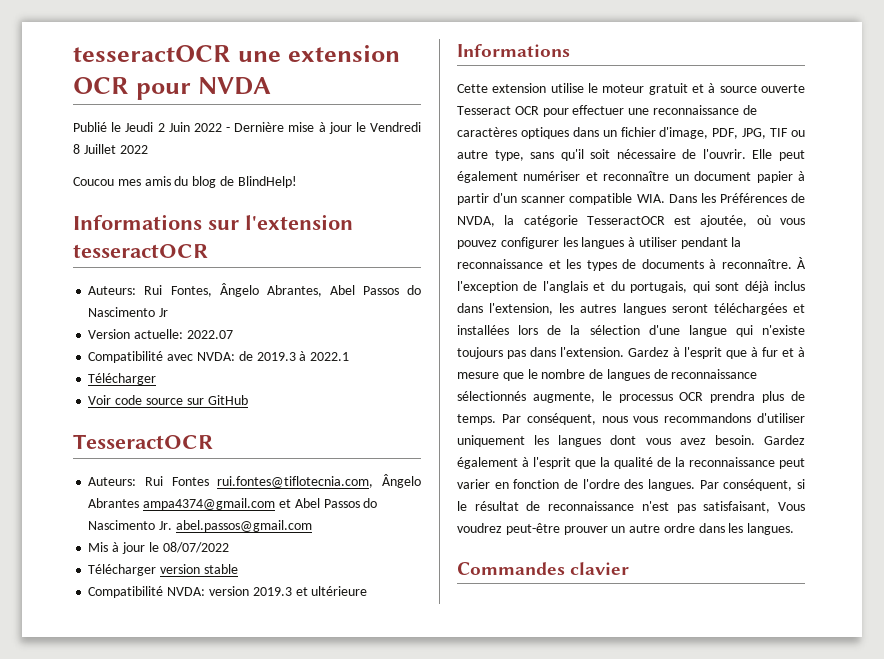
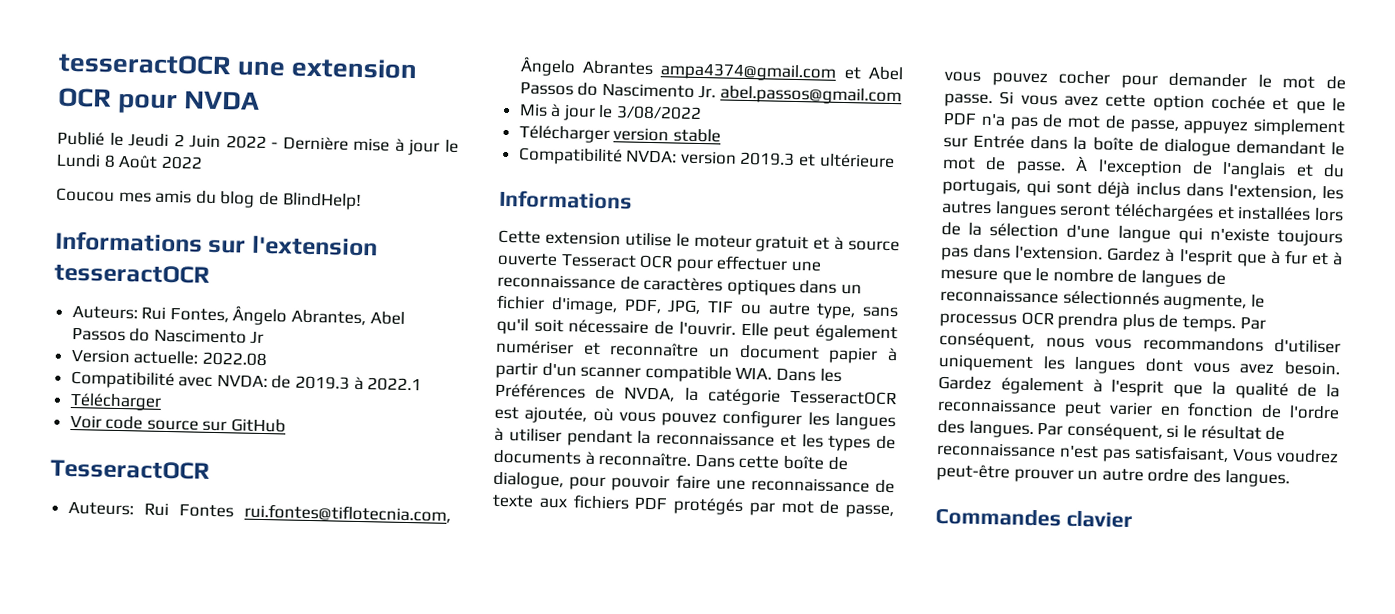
- Publié le Jeudi 2 Juin 2022 - Dernière mise à jour le Vendredi 8 Juillet 2022
+ Publié le Jeudi 2 Juin 2022 - Dernière mise à jour le Lundi 8 Août 2022
- Version actuelle: 2022.07
+ Version actuelle: 2022.08
- Mis à jour le 08/07/2022
+ Mis à jour le 3/08/2022
+ Dans cette boîte de dialogue, pour pouvoir faire une reconnaissance de texte aux fichiers PDF protégés par mot de passe, vous pouvez cocher pour demander le mot de passe. Si vous avez cette option cochée et que le PDF n'a pas de mot de passe, appuyez simplement sur Entrée dans la boîte de dialogue demandant le mot de passe.
- Par conséquent, si le résultat de reconnaissance n'est pas satisfaisant, Vous voudrez peut-être prouver un autre ordre dans les langues.
+ Par conséquent, si le résultat de reconnaissance n'est pas satisfaisant, Vous voudrez peut-être prouver un autre ordre des langues.

